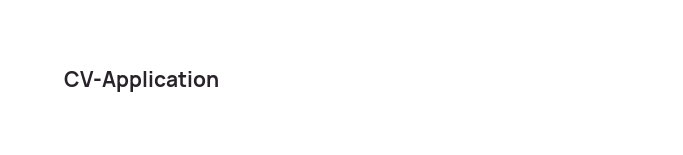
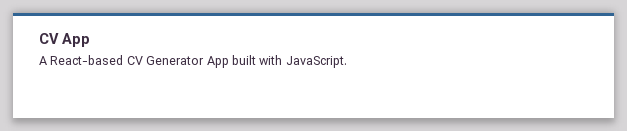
- CV-Application
+ CV App
+ A React-based CV Generator App built with JavaScript.

